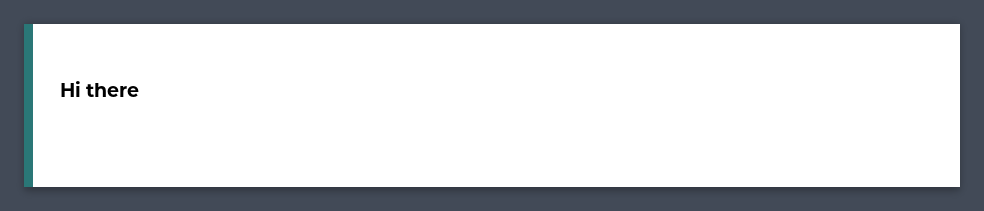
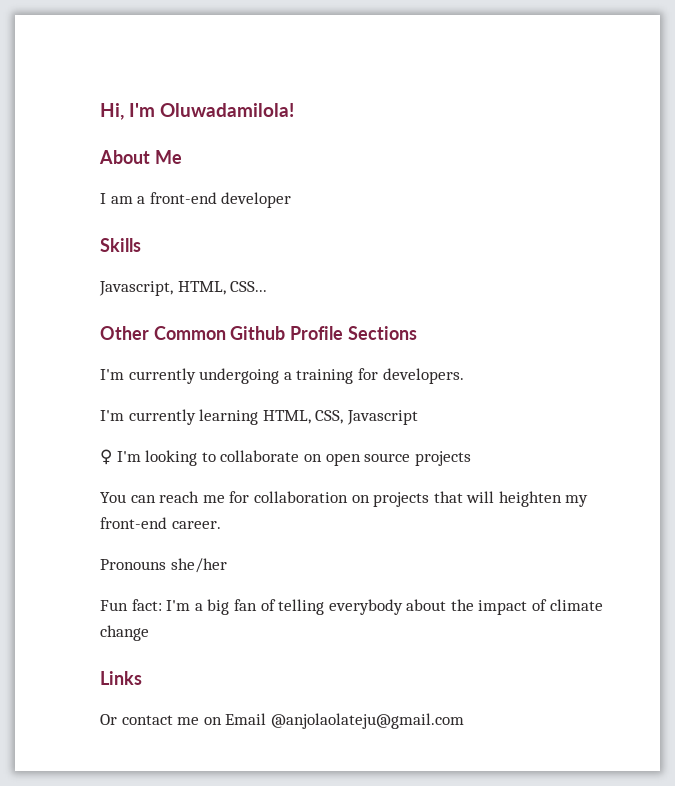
- Hi there
+ Hi, I'm Oluwadamilola!
+ About Me
+ I am a front-end developer
+ Skills
+ Javascript, HTML, CSS...
+ Other Common Github Profile Sections
+ I'm currently undergoing a training for developers.
+ I'm currently learning HTML, CSS, Javascript
+ ♀ I'm looking to collaborate on open source projects
+ You can reach me for collaboration on projects that will heighten my front-end career.
+ Pronouns she/her
+ Fun fact: I'm a big fan of telling everybody about the impact of climate change
+ Links
+ Or contact me on Email @anjolaolateju@gmail.com

